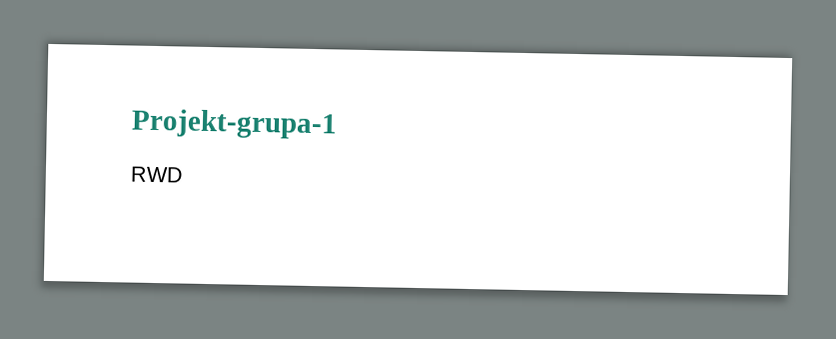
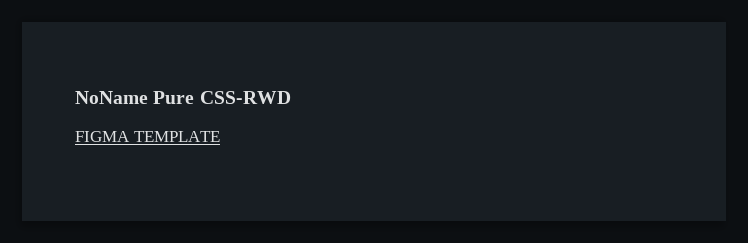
- Projekt-grupa-1
- RWD
+ NoName Pure CSS-RWD
+ FIGMA TEMPLATE

